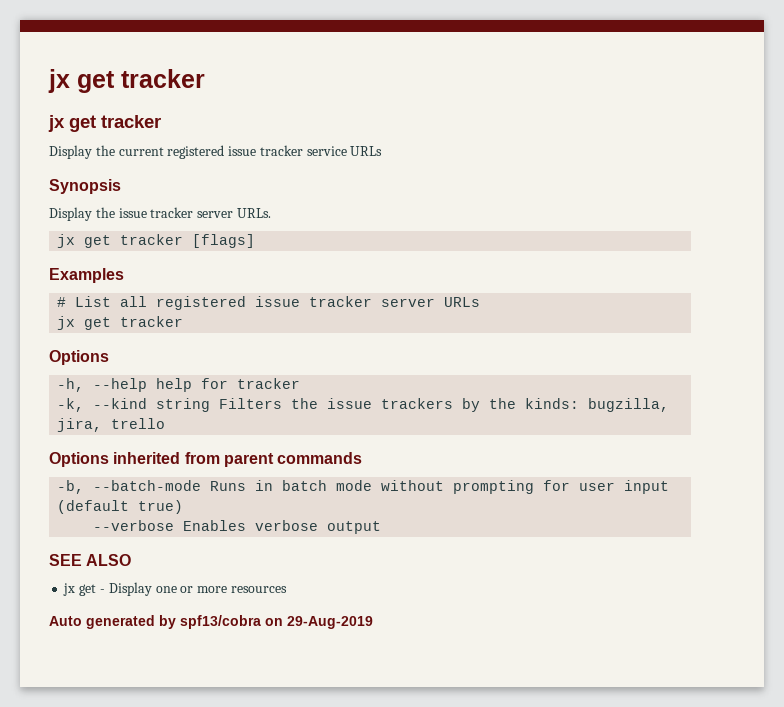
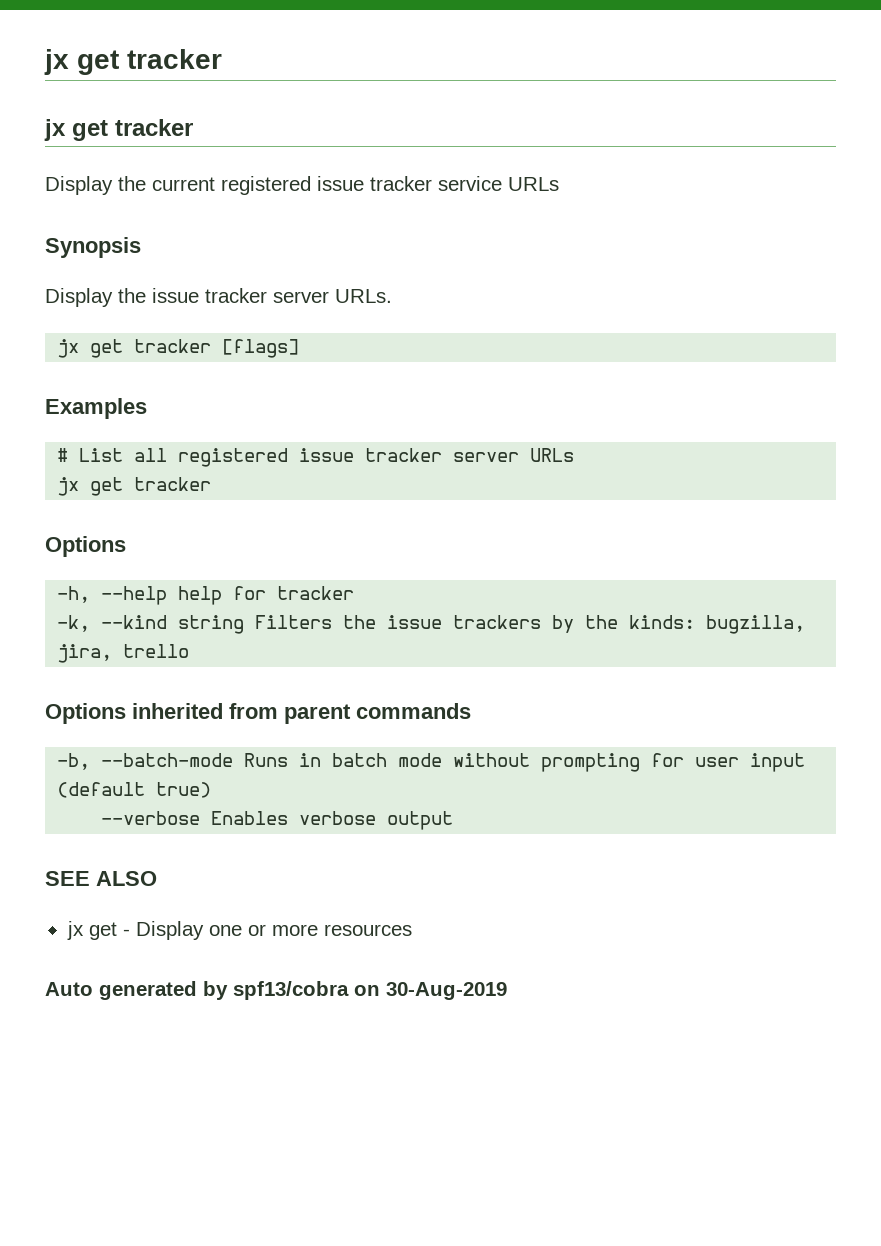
- Auto generated by spf13/cobra on 29-Aug-2019
+ Auto generated by spf13/cobra on 30-Aug-2019

